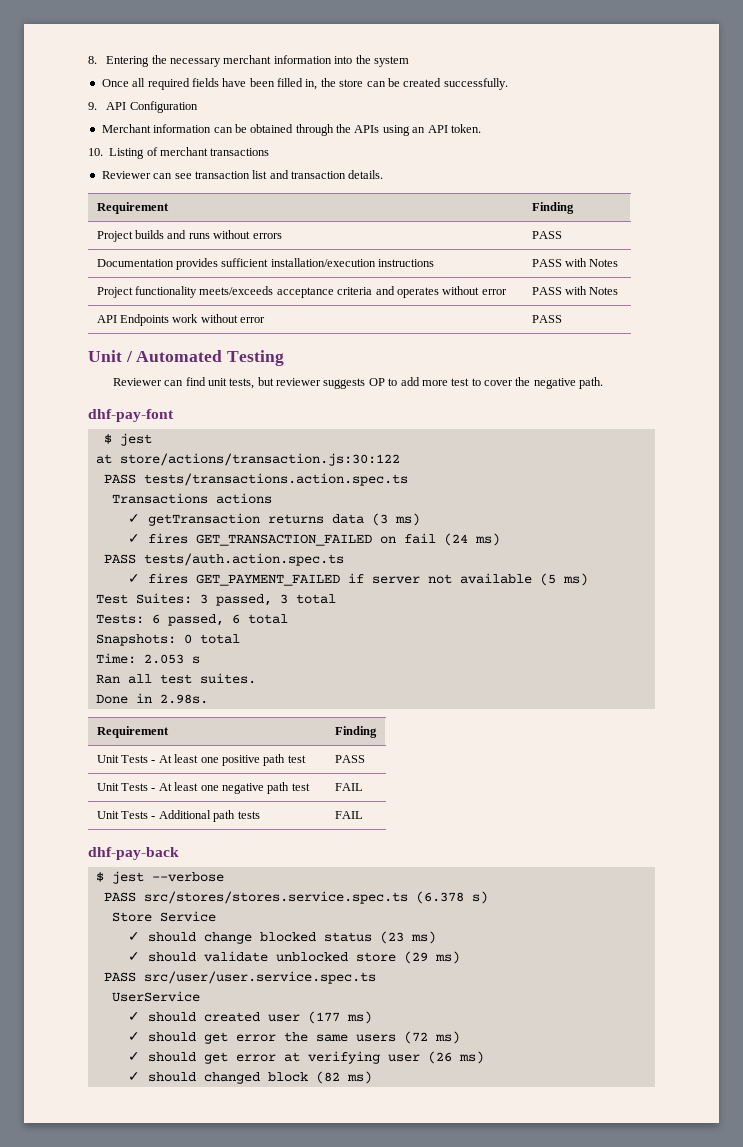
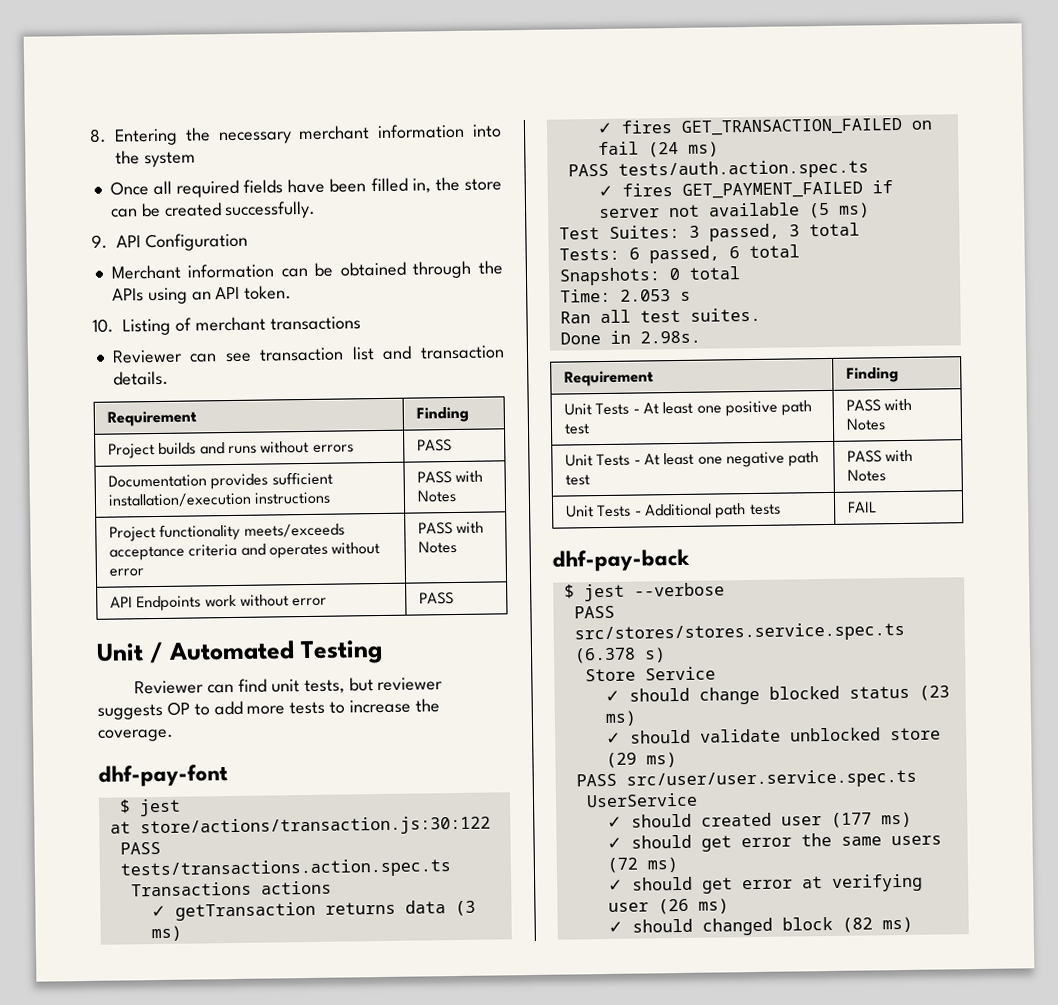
- Reviewer can find unit tests, but reviewer suggests OP to add more test to cover the negative path.
+ Reviewer can find unit tests, but reviewer suggests OP to add more tests to increase the coverage.
- Unit Tests - At least one positive path test | PASS
+ Unit Tests - At least one positive path test | PASS with Notes
- Unit Tests - At least one negative path test | FAIL
+ Unit Tests - At least one negative path test | PASS with Notes

